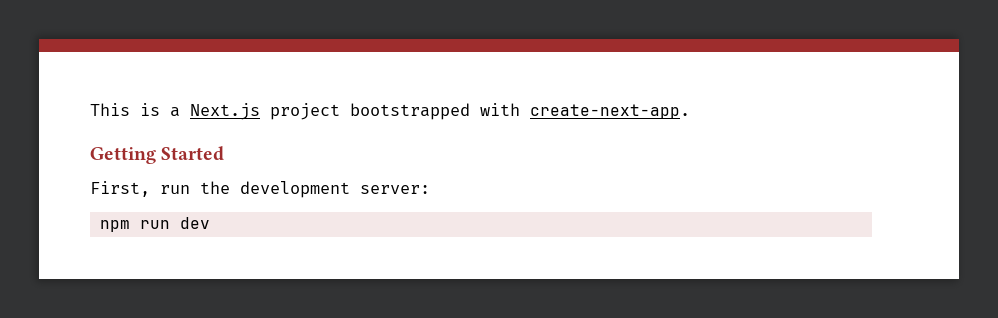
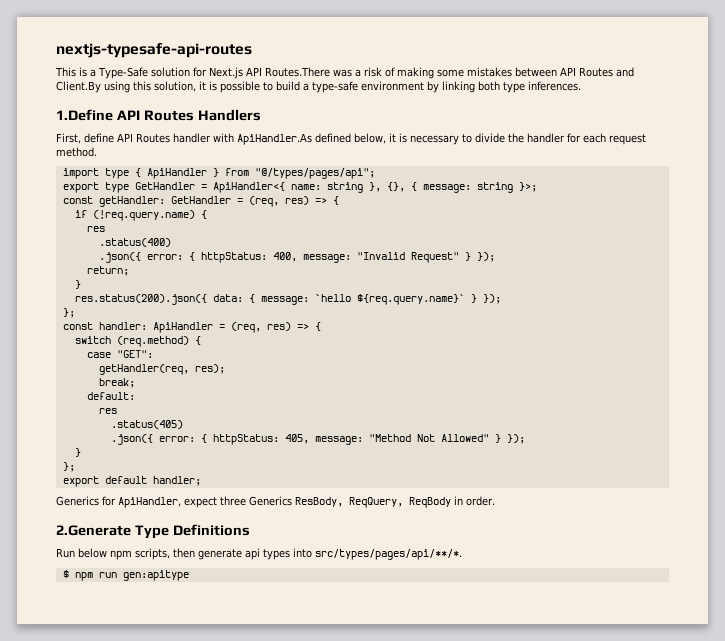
+ nextjs-typesafe-api-routes
- This is a Next.js project bootstrapped with create-next-app.
- Getting Started
- First, run the development server:
- npm run dev
+ This is a Type-Safe solution for Next.js API Routes.There was a risk of making some mistakes between API Routes and Client.By using this solution, it is possible to build a type-safe environment by linking both type inferences.
+ 1.Define API Routes Handlers
+ First, define API Routes handler with ApiHandler.As defined below, it is necessary to divide the handler for each request method.
+ import type { ApiHandler } from "@/types/pages/api";
+ export type GetHandler = ApiHandler<{ name: string }, {}, { message: string }>;
+ const getHandler: GetHandler = (req, res) => {
+ if (!req.query.name) {
+ res
+ .status(400)
+ .json({ error: { httpStatus: 400, message: "Invalid Request" } });
+ return;
+ }
+ res.status(200).json({ data: { message: `hello ${req.query.name}` } });
+ };
+ const handler: ApiHandler = (req, res) => {
+ switch (req.method) {
+ case "GET":
+ getHandler(req, res);
+ break;
+ default:
+ res
+ .status(405)
+ .json({ error: { httpStatus: 405, message: "Method Not Allowed" } });
+ }
+ };
+ export default handler;
+ Generics for ApiHandler, expect three Generics ResBody, ReqQuery, ReqBody in order.
+ 2.Generate Type Definitions
+ Run below npm scripts, then generate api types into src/types/pages/api/**/*.
+ $ npm run gen:apitype

